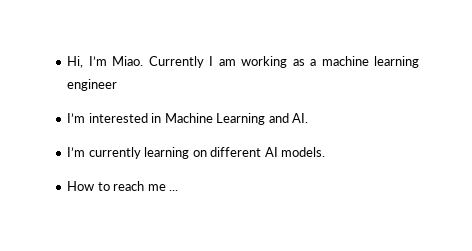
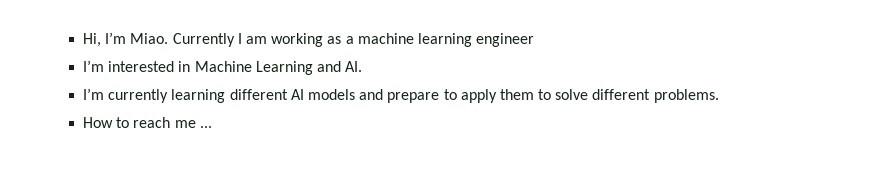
- I’m currently learning on different AI models.
+ I’m currently learning different AI models and prepare to apply them to solve different problems.

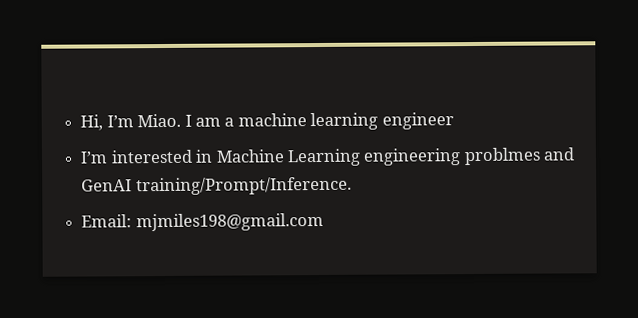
- Currently I am working as a machine learning engineer
+ I am a machine learning engineer
- I’m interested in Machine Learning and AI.
- I’m currently learning different AI models and prepare to apply them to solve different problems.
- How to reach me ...
+ I’m interested in Machine Learning engineering problmes and GenAI training/Prompt/Inference.
+ Email: mjmiles198@gmail.com

